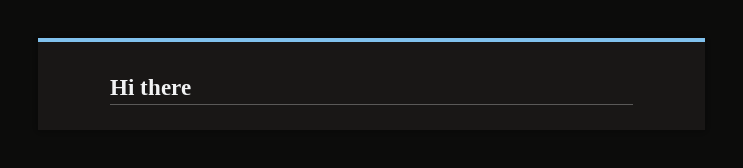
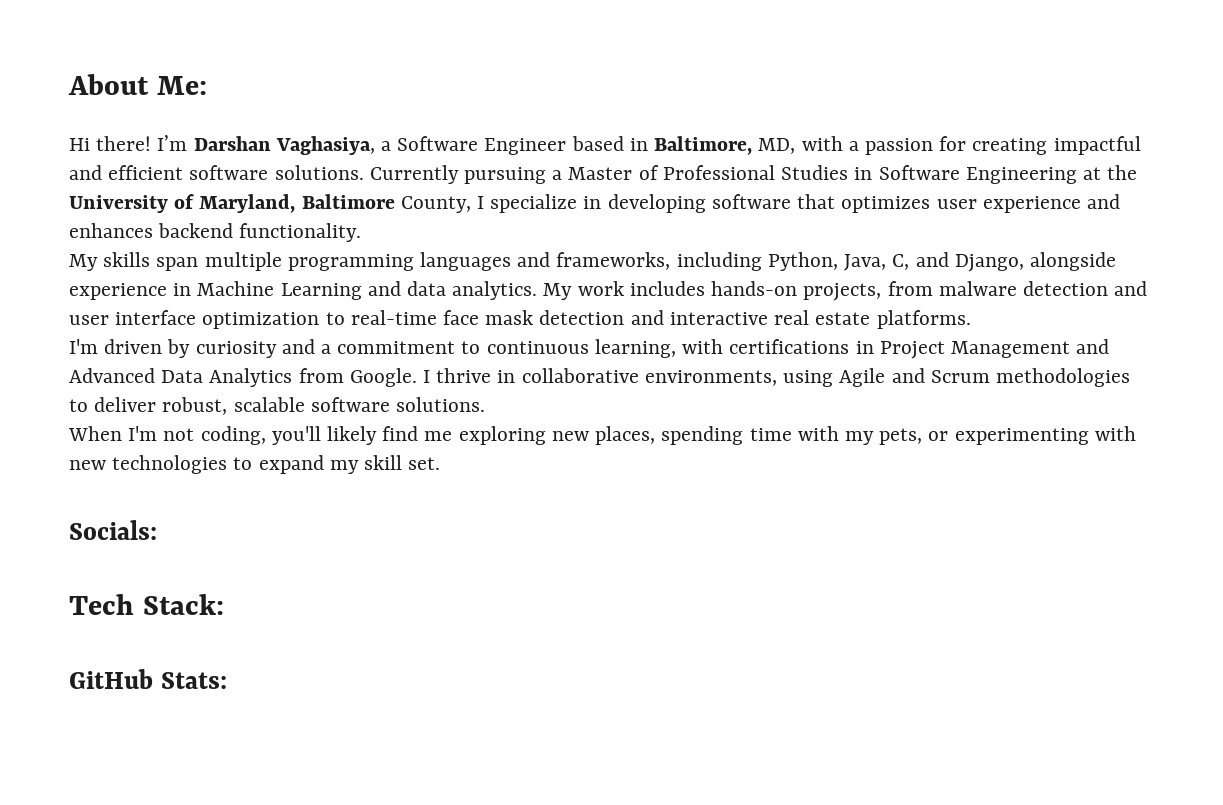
- Hi there
+ About Me:
+ Hi there! I’m Darshan Vaghasiya, a Software Engineer based in Baltimore, MD, with a passion for creating impactful and efficient software solutions. Currently pursuing a Master of Professional Studies in Software Engineering at the University of Maryland, Baltimore County, I specialize in developing software that optimizes user experience and enhances backend functionality.
+ My skills span multiple programming languages and frameworks, including Python, Java, C, and Django, alongside experience in Machine Learning and data analytics. My work includes hands-on projects, from malware detection and user interface optimization to real-time face mask detection and interactive real estate platforms.
+ I'm driven by curiosity and a commitment to continuous learning, with certifications in Project Management and Advanced Data Analytics from Google. I thrive in collaborative environments, using Agile and Scrum methodologies to deliver robust, scalable software solutions.
+ When I'm not coding, you'll likely find me exploring new places, spending time with my pets, or experimenting with new technologies to expand my skill set.
+ Socials:
+ Tech Stack:
+ GitHub Stats:

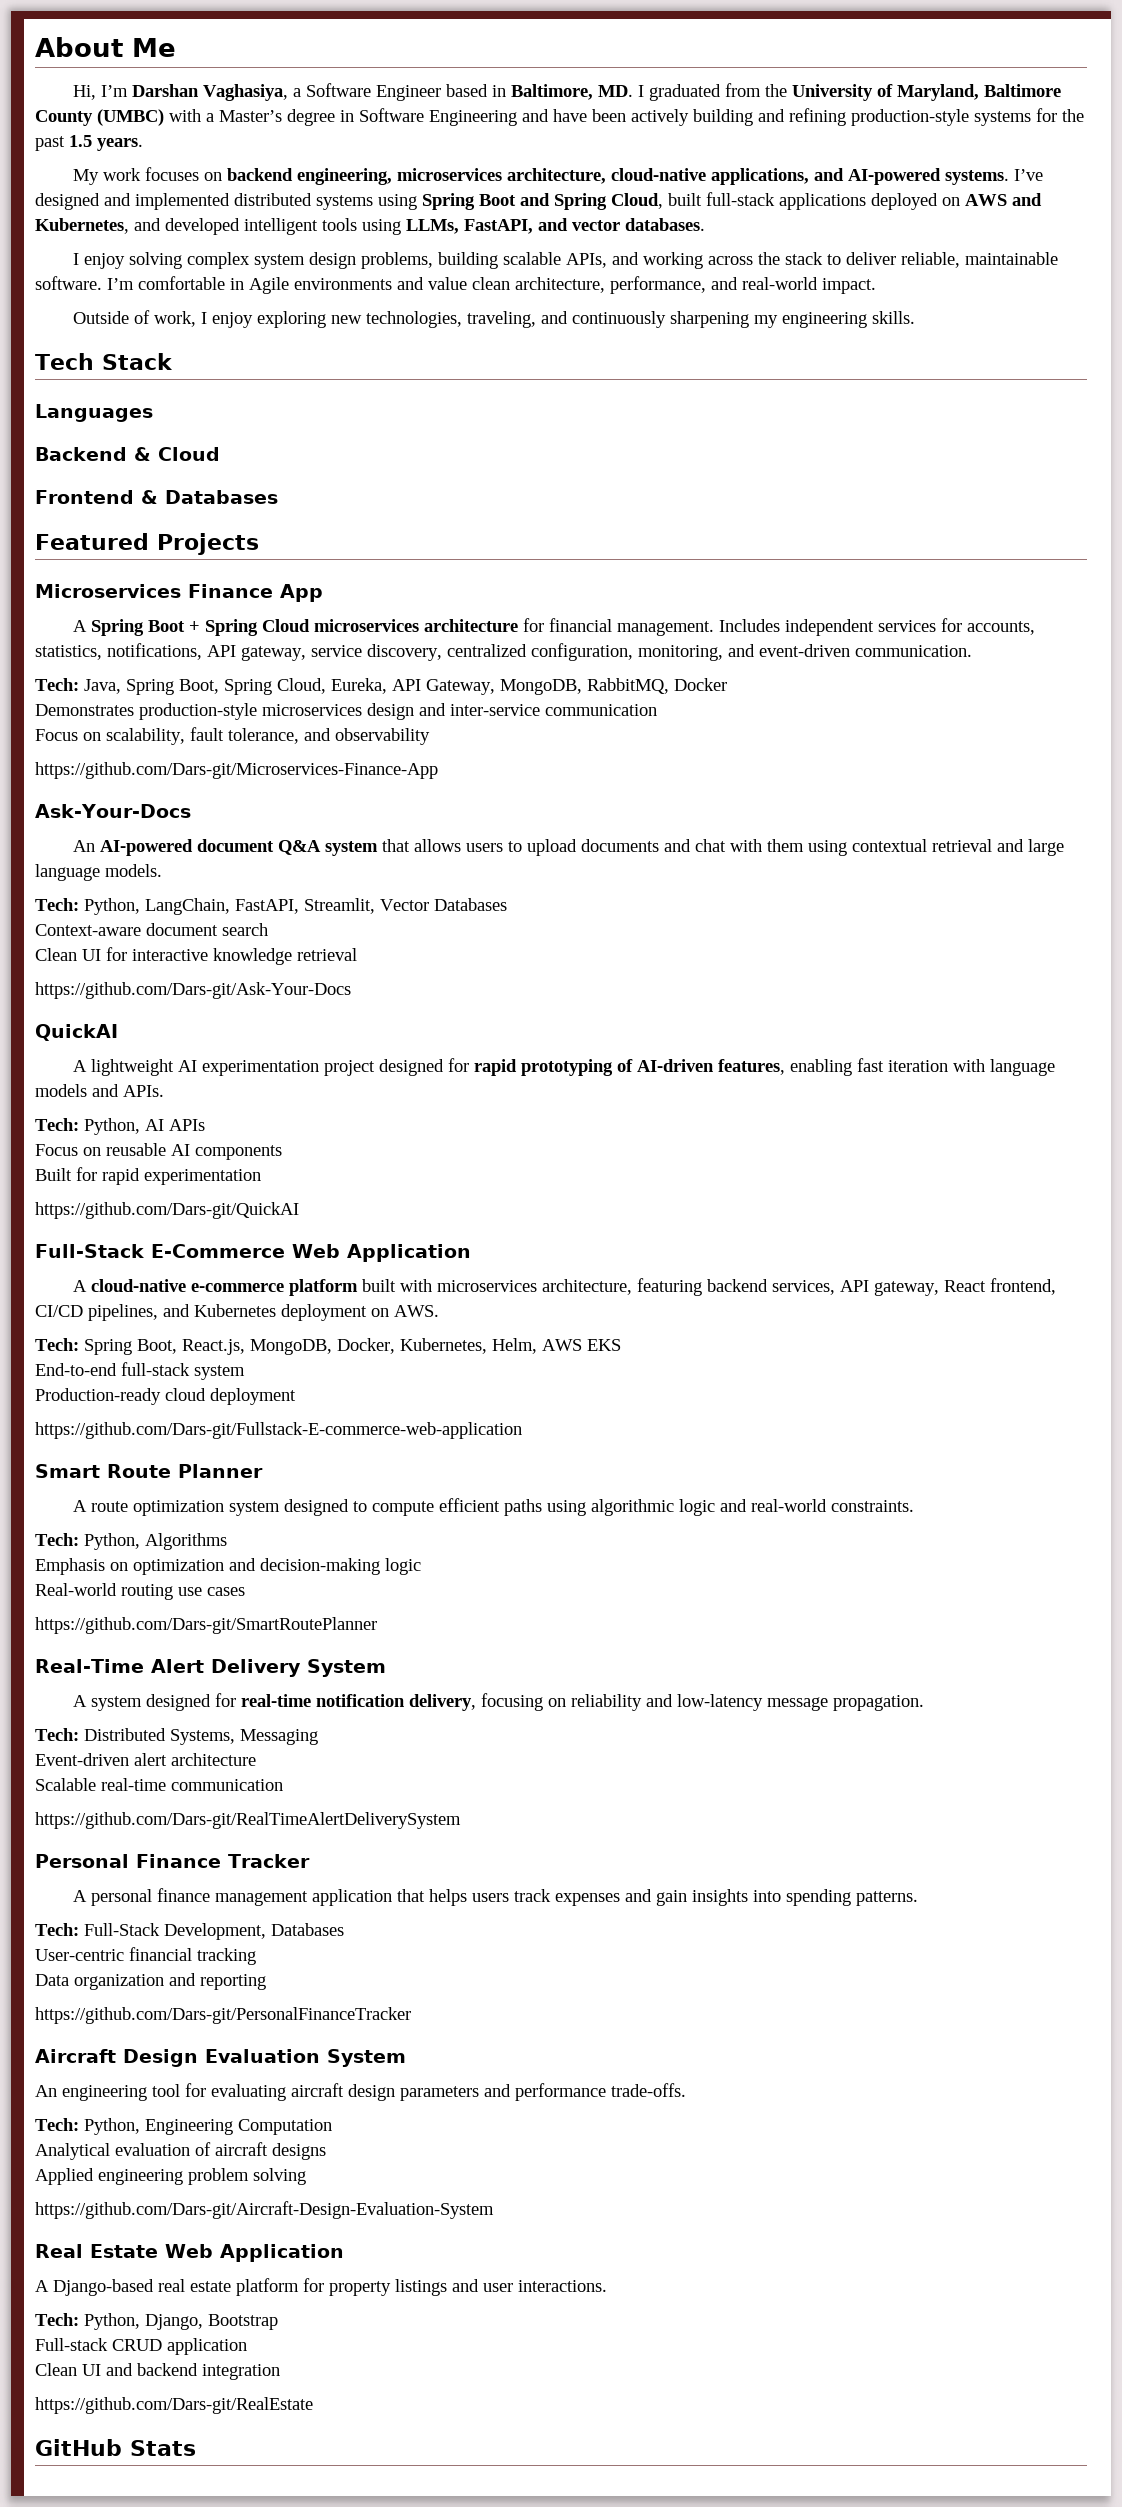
- About Me:
- Hi there! I’m Darshan Vaghasiya, a Software Engineer based in Baltimore, MD, with a passion for creating impactful and efficient software solutions. Currently pursuing a Master of Professional Studies in Software Engineering at the University of Maryland, Baltimore County, I specialize in developing software that optimizes user experience and enhances backend functionality.
- My skills span multiple programming languages and frameworks, including Python, Java, C, and Django, alongside experience in Machine Learning and data analytics. My work includes hands-on projects, from malware detection and user interface optimization to real-time face mask detection and interactive real estate platforms.
- I'm driven by curiosity and a commitment to continuous learning, with certifications in Project Management and Advanced Data Analytics from Google. I thrive in collaborative environments, using Agile and Scrum methodologies to deliver robust, scalable software solutions.
- When I'm not coding, you'll likely find me exploring new places, spending time with my pets, or experimenting with new technologies to expand my skill set.
- Socials:
- Tech Stack:
+ About Me
+ Hi, I’m Darshan Vaghasiya, a Software Engineer based in Baltimore, MD. I graduated from the University of Maryland, Baltimore County (UMBC) with a Master’s degree in Software Engineering and have been actively building and refining production-style systems for the past 1.5 years.
+ My work focuses on backend engineering, microservices architecture, cloud-native applications, and AI-powered systems. I’ve designed and implemented distributed systems using Spring Boot and Spring Cloud, built full-stack applications deployed on AWS and Kubernetes, and developed intelligent tools using LLMs, FastAPI, and vector databases.
+ I enjoy solving complex system design problems, building scalable APIs, and working across the stack to deliver reliable, maintainable software. I’m comfortable in Agile environments and value clean architecture, performance, and real-world impact.
+ Outside of work, I enjoy exploring new technologies, traveling, and continuously sharpening my engineering skills.
+ Tech Stack
+ Languages
+ Backend & Cloud
+ Frontend & Databases
+ Featured Projects
+ Microservices Finance App
+ A Spring Boot + Spring Cloud microservices architecture for financial management. Includes independent services for accounts, statistics, notifications, API gateway, service discovery, centralized configuration, monitoring, and event-driven communication.
+ Tech: Java, Spring Boot, Spring Cloud, Eureka, API Gateway, MongoDB, RabbitMQ, Docker
+ Demonstrates production-style microservices design and inter-service communication
+ Focus on scalability, fault tolerance, and observability
+ https://github.com/Dars-git/Microservices-Finance-App
+ Ask-Your-Docs
+ An AI-powered document Q&A system that allows users to upload documents and chat with them using contextual retrieval and large language models.
+ Tech: Python, LangChain, FastAPI, Streamlit, Vector Databases
+ Context-aware document search
+ Clean UI for interactive knowledge retrieval
+ https://github.com/Dars-git/Ask-Your-Docs
+ QuickAI
+ A lightweight AI experimentation project designed for rapid prototyping of AI-driven features, enabling fast iteration with language models and APIs.
+ Tech: Python, AI APIs
+ Focus on reusable AI components
+ Built for rapid experimentation
+ https://github.com/Dars-git/QuickAI
+ Full-Stack E-Commerce Web Application
+ A cloud-native e-commerce platform built with microservices architecture, featuring backend services, API gateway, React frontend, CI/CD pipelines, and Kubernetes deployment on AWS.
+ Tech: Spring Boot, React.js, MongoDB, Docker, Kubernetes, Helm, AWS EKS
+ End-to-end full-stack system
+ Production-ready cloud deployment
+ https://github.com/Dars-git/Fullstack-E-commerce-web-application
+ Smart Route Planner
+ A route optimization system designed to compute efficient paths using algorithmic logic and real-world constraints.
+ Tech: Python, Algorithms
+ Emphasis on optimization and decision-making logic
+ Real-world routing use cases
+ https://github.com/Dars-git/SmartRoutePlanner
+ Real-Time Alert Delivery System
+ A system designed for real-time notification delivery, focusing on reliability and low-latency message propagation.
+ Tech: Distributed Systems, Messaging
+ Event-driven alert architecture
+ Scalable real-time communication
+ https://github.com/Dars-git/RealTimeAlertDeliverySystem
+ Personal Finance Tracker
+ A personal finance management application that helps users track expenses and gain insights into spending patterns.
+ Tech: Full-Stack Development, Databases
+ User-centric financial tracking
+ Data organization and reporting
+ https://github.com/Dars-git/PersonalFinanceTracker
+ Aircraft Design Evaluation System
+ An engineering tool for evaluating aircraft design parameters and performance trade-offs.
+ Tech: Python, Engineering Computation
+ Analytical evaluation of aircraft designs
+ Applied engineering problem solving
+ https://github.com/Dars-git/Aircraft-Design-Evaluation-System
+ Real Estate Web Application
+ A Django-based real estate platform for property listings and user interactions.
+ Tech: Python, Django, Bootstrap
+ Full-stack CRUD application
+ Clean UI and backend integration
+ https://github.com/Dars-git/RealEstate
- GitHub Stats:
+ GitHub Stats

